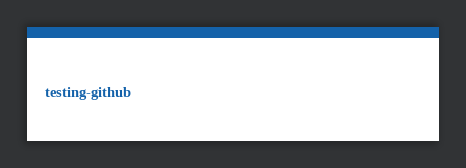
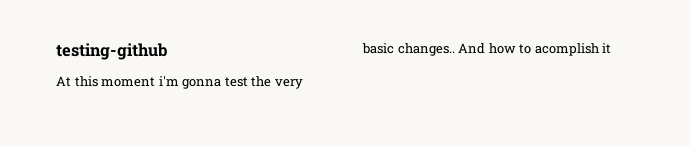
+ At this moment i'm gonna test the very basic changes.. And how to acomplish it

